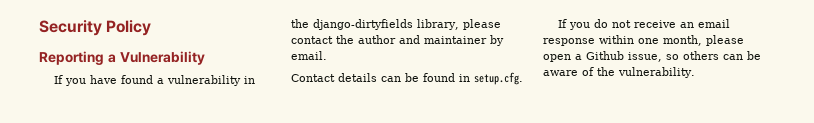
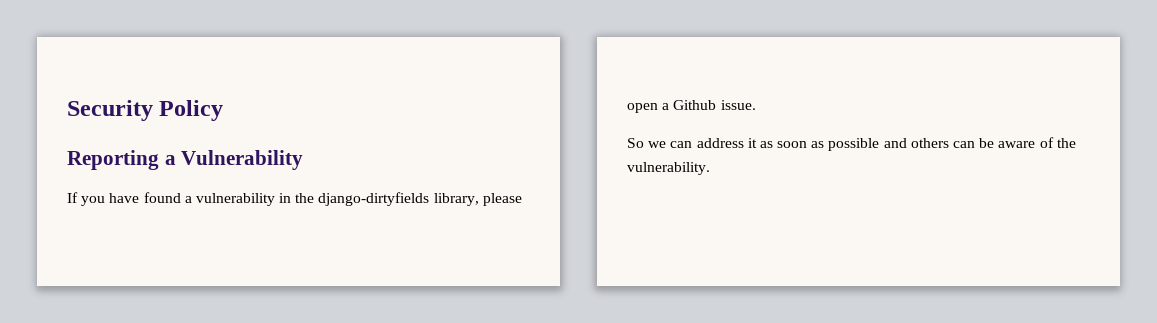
- If you have found a vulnerability in the django-dirtyfields library, please contact the author and maintainer by email.
- Contact details can be found in setup.cfg.
- If you do not receive an email response within one month, please open a Github issue, so others can be aware of the vulnerability.
+ If you have found a vulnerability in the django-dirtyfields library, please open a Github issue.
+ So we can address it as soon as possible and others can be aware of the vulnerability.

